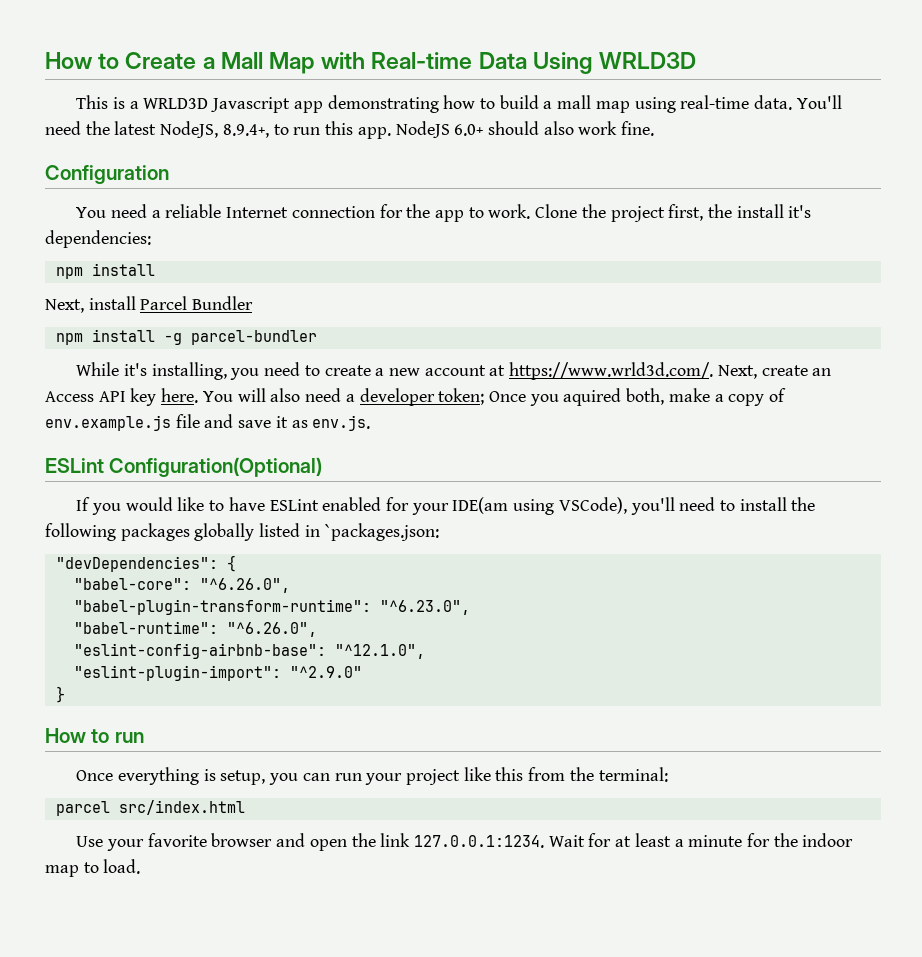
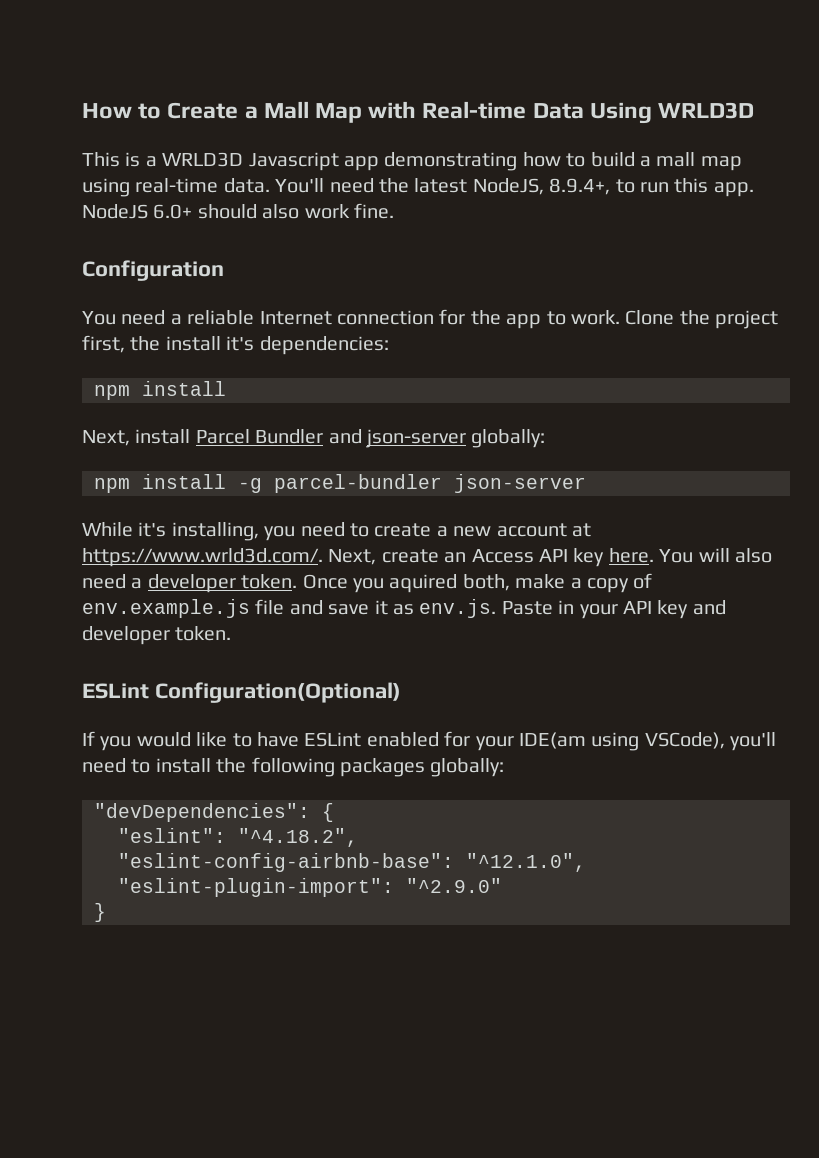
- Next, install Parcel Bundler
+ Next, install Parcel Bundler and json-server globally:
- npm install -g parcel-bundler
+ npm install -g parcel-bundler json-server
- You will also need a developer token; Once you aquired both, make a copy of env.example.js file and save it as env.js.
+ You will also need a developer token. Once you aquired both, make a copy of env.example.js file and save it as env.js. Paste in your API key and developer token.
- If you would like to have ESLint enabled for your IDE(am using VSCode), you'll need to install the following packages globally listed in `packages.json:
+ If you would like to have ESLint enabled for your IDE(am using VSCode), you'll need to install the following packages globally:
  "devDependencies": {
- "babel-core": "^6.26.0",
- "babel-plugin-transform-runtime": "^6.23.0",
- "babel-runtime": "^6.26.0",
+ "eslint": "^4.18.2",
- How to run
- Once everything is setup, you can run your project like this from the terminal:
- parcel src/index.html
- Use your favorite browser and open the link 127.0.0.1:1234. Wait for at least a minute for the indoor map to load.

